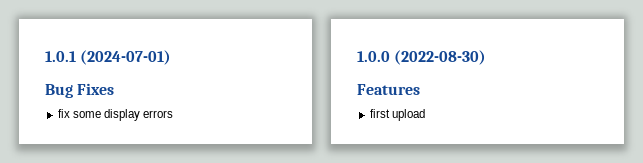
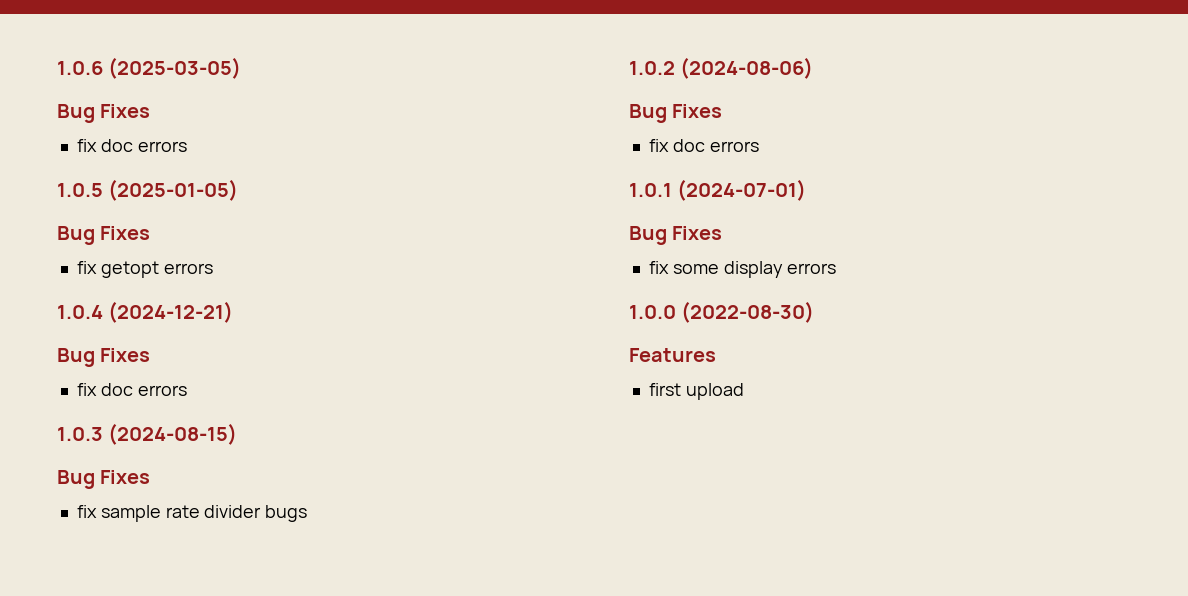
+ 1.0.6 (2025-03-05)
+ Bug Fixes
+ fix doc errors
+ 1.0.5 (2025-01-05)
+ Bug Fixes
+ fix getopt errors
+ 1.0.4 (2024-12-21)
+ Bug Fixes
+ fix doc errors
+ 1.0.3 (2024-08-15)
+ Bug Fixes
+ fix sample rate divider bugs
+ 1.0.2 (2024-08-06)
+ Bug Fixes
+ fix doc errors

